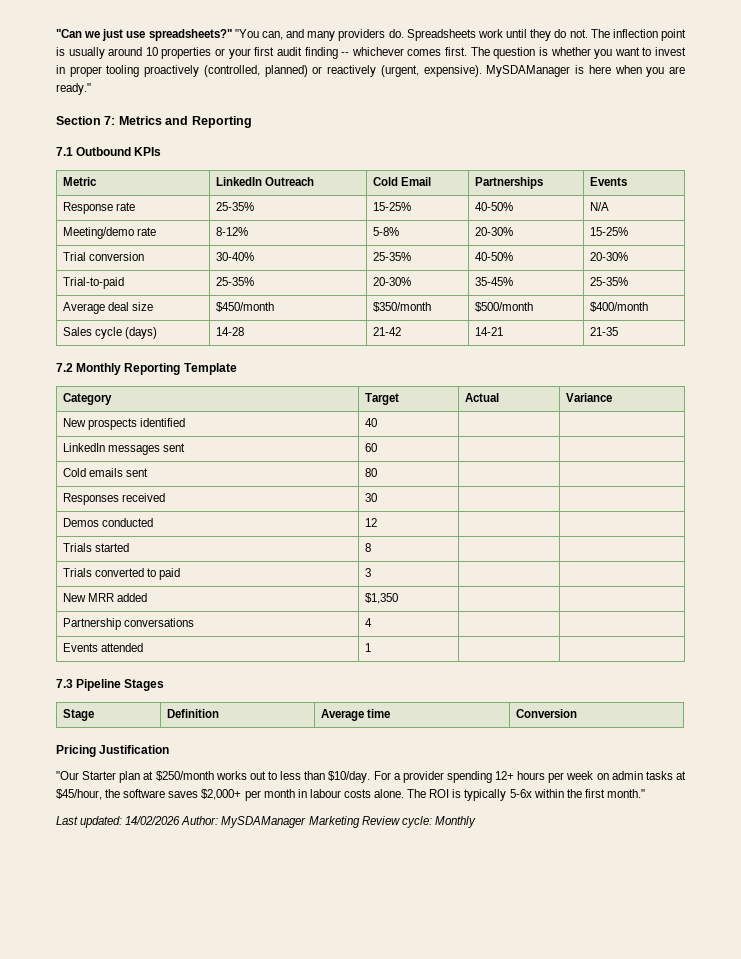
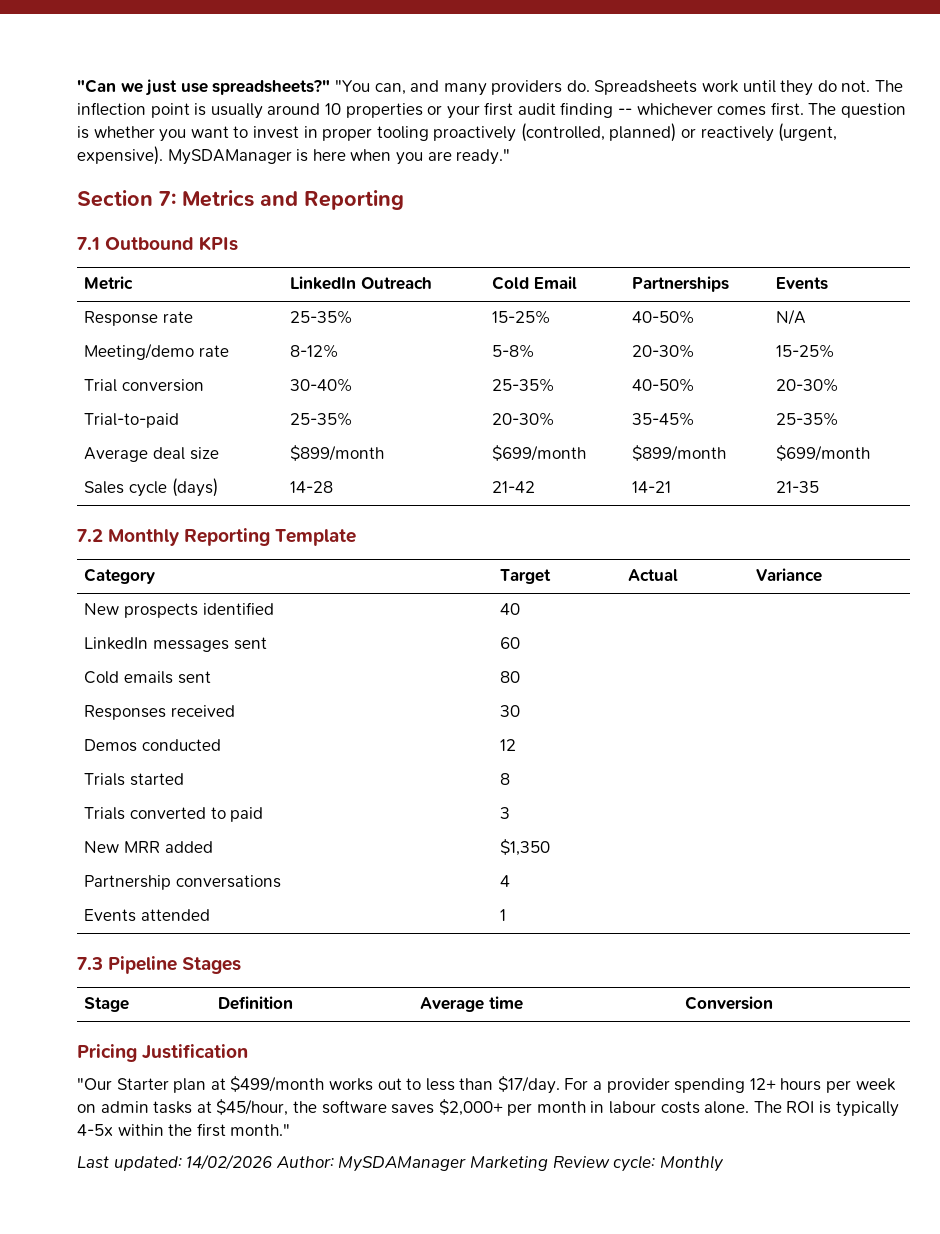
- Average deal size | $450/month | $350/month | $500/month | $400/month
+ Average deal size | $899/month | $699/month | $899/month | $699/month
- "Our Starter plan at $250/month works out to less than $10/day.
+ "Our Starter plan at $499/month works out to less than $17/day.
- The ROI is typically 5-6x within the first month."
+ The ROI is typically 4-5x within the first month."

